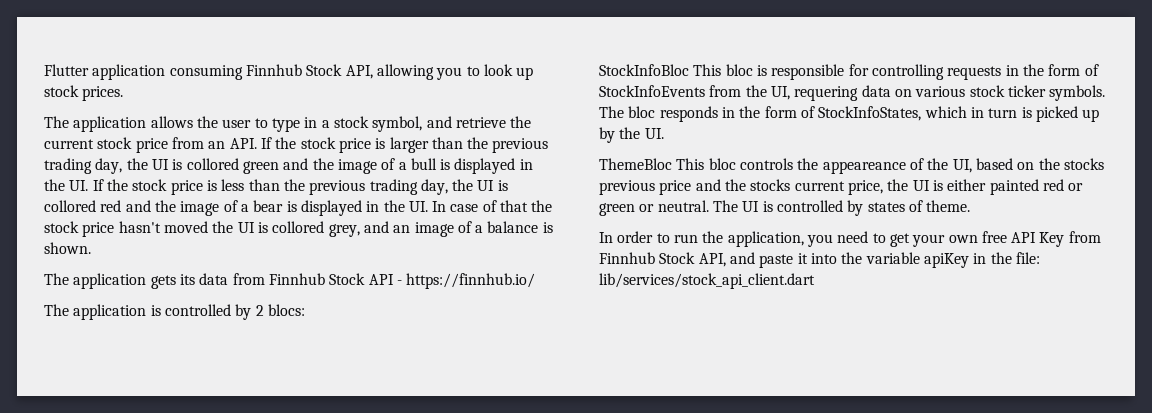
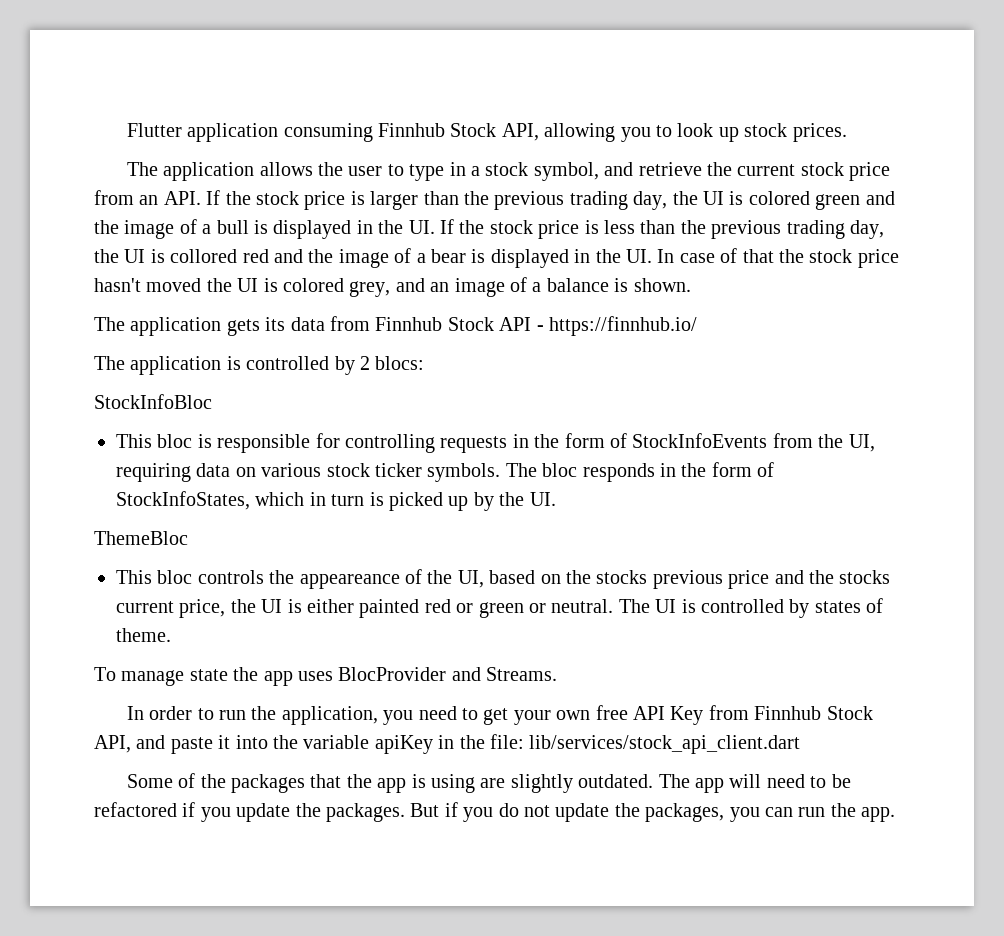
- The application allows the user to type in a stock symbol, and retrieve the current stock price from an API. If the stock price is larger than the previous trading day, the UI is collored green and the image of a bull is displayed in the UI. If the stock price is less than the previous trading day, the UI is collored red and the image of a bear is displayed in the UI. In case of that the stock price hasn't moved the UI is collored grey, and an image of a balance is shown.
+ The application allows the user to type in a stock symbol, and retrieve the current stock price from an API. If the stock price is larger than the previous trading day, the UI is colored green and the image of a bull is displayed in the UI. If the stock price is less than the previous trading day, the UI is collored red and the image of a bear is displayed in the UI. In case of that the stock price hasn't moved the UI is colored grey, and an image of a balance is shown.
- StockInfoBloc This bloc is responsible for controlling requests in the form of StockInfoEvents from the UI, requering data on various stock ticker symbols.
+ StockInfoBloc
+ This bloc is responsible for controlling requests in the form of StockInfoEvents from the UI, requiring data on various stock ticker symbols.
- ThemeBloc This bloc controls the appeareance of the UI, based on the stocks previous price and the stocks current price, the UI is either painted red or green or neutral.
+ ThemeBloc
+ This bloc controls the appeareance of the UI, based on the stocks previous price and the stocks current price, the UI is either painted red or green or neutral.
+ To manage state the app uses BlocProvider and Streams.
+ Some of the packages that the app is using are slightly outdated. The app will need to be refactored if you update the packages. But if you do not update the packages, you can run the app.

